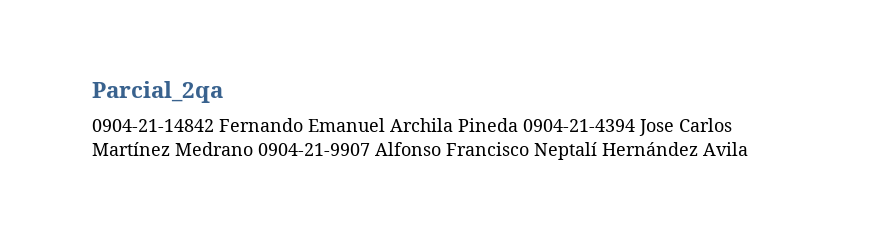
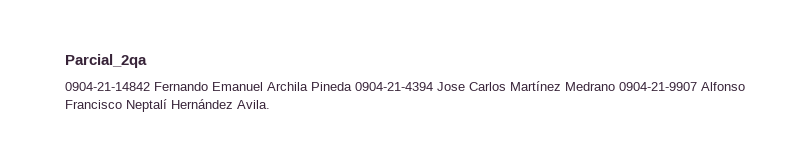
- 0904-21-14842 Fernando Emanuel Archila Pineda 0904-21-4394 Jose Carlos Martínez Medrano 0904-21-9907 Alfonso Francisco Neptalí Hernández Avila
+ 0904-21-14842 Fernando Emanuel Archila Pineda 0904-21-4394 Jose Carlos Martínez Medrano 0904-21-9907 Alfonso Francisco Neptalí Hernández Avila.

